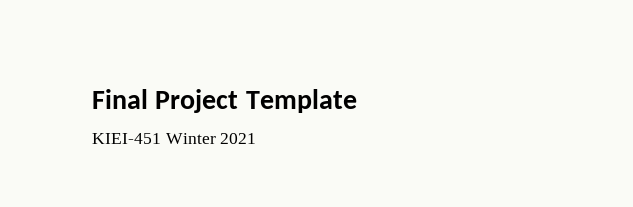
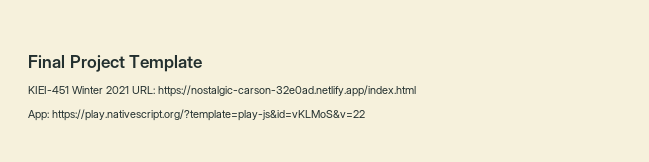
- KIEI-451 Winter 2021
+ KIEI-451 Winter 2021 URL: https://nostalgic-carson-32e0ad.netlify.app/index.html
+ App: https://play.nativescript.org/?template=play-js&id=vKLMoS&v=22

